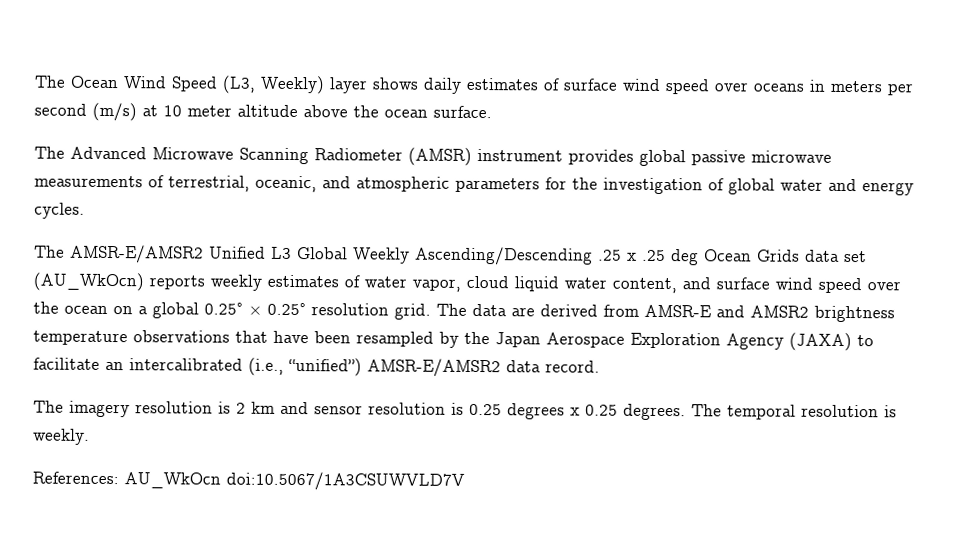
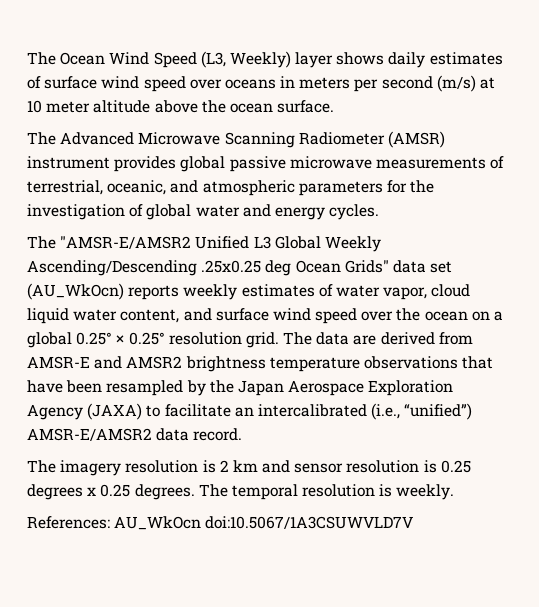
- The AMSR-E/AMSR2 Unified L3 Global Weekly Ascending/Descending .25 x .25 deg Ocean Grids data set (AU_WkOcn) reports weekly estimates of water vapor, cloud liquid water content, and surface wind speed over the ocean on a global 0.25° × 0.25° resolution grid.
+ The "AMSR-E/AMSR2 Unified L3 Global Weekly Ascending/Descending .25x0.25 deg Ocean Grids" data set (AU_WkOcn) reports weekly estimates of water vapor, cloud liquid water content, and surface wind speed over the ocean on a global 0.25° × 0.25° resolution grid.

